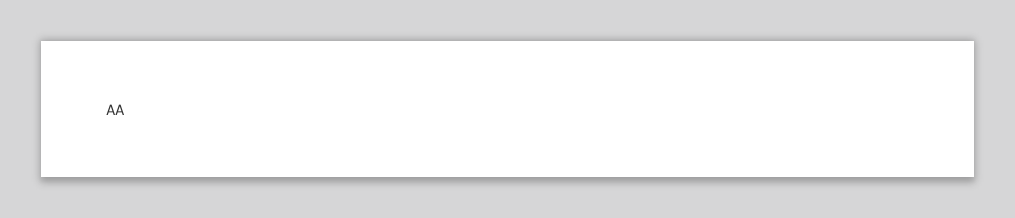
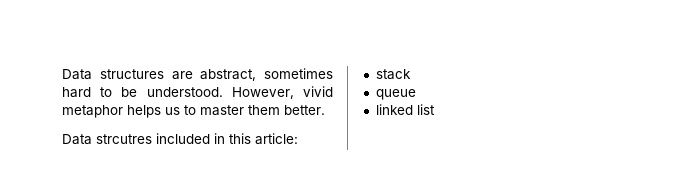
- AA
+ Data structures are abstract, sometimes hard to be understood. However, vivid metaphor helps us to master them better.
+ Data strcutres included in this article:
+ stack
+ queue
+ linked list

